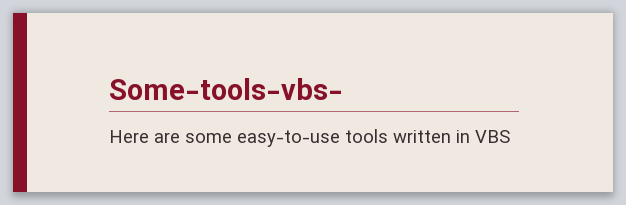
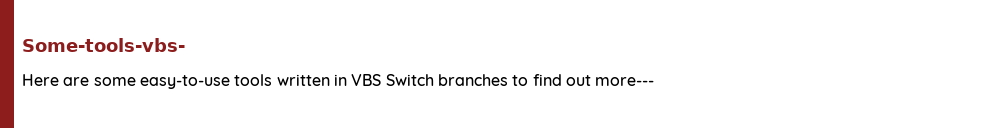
- Here are some easy-to-use tools written in VBS
+ Here are some easy-to-use tools written in VBS Switch branches to find out more---

